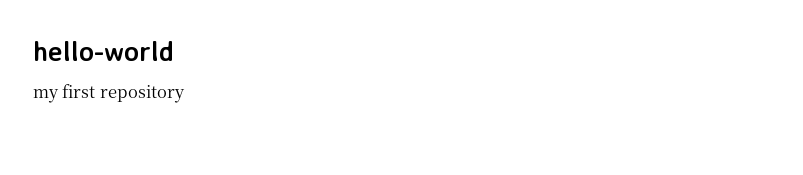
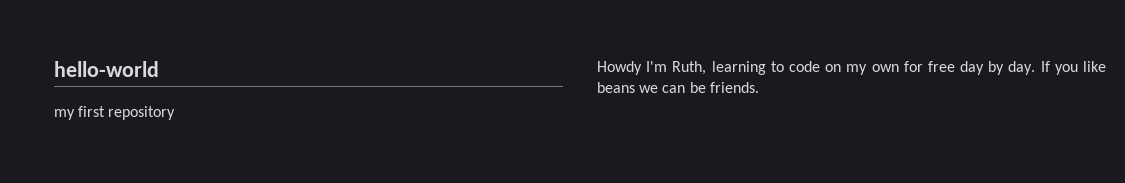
+ Howdy I'm Ruth, learning to code on my own for free day by day. If you like beans we can be friends.

